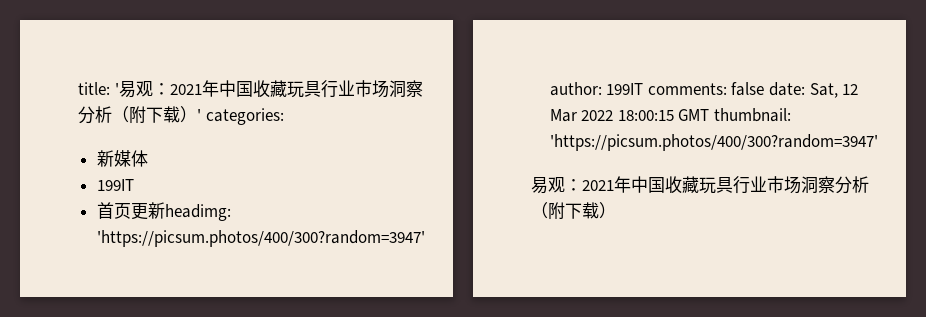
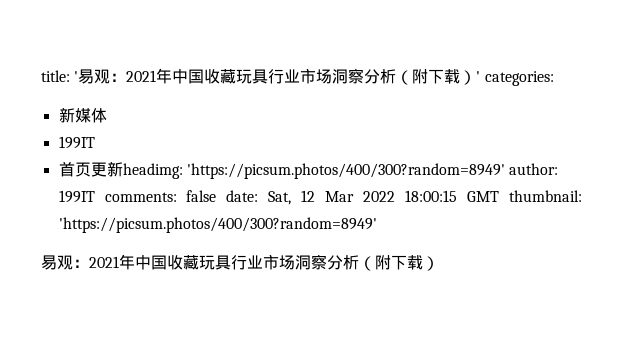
- 首页更新headimg: 'https://picsum.photos/400/300?random=3947' author: 199IT comments: false date: Sat, 12 Mar 2022 18:00:15 GMT thumbnail: 'https://picsum.photos/400/300?random=3947'
+ 首页更新headimg: 'https://picsum.photos/400/300?random=8949' author: 199IT comments: false date: Sat, 12 Mar 2022 18:00:15 GMT thumbnail: 'https://picsum.photos/400/300?random=8949'

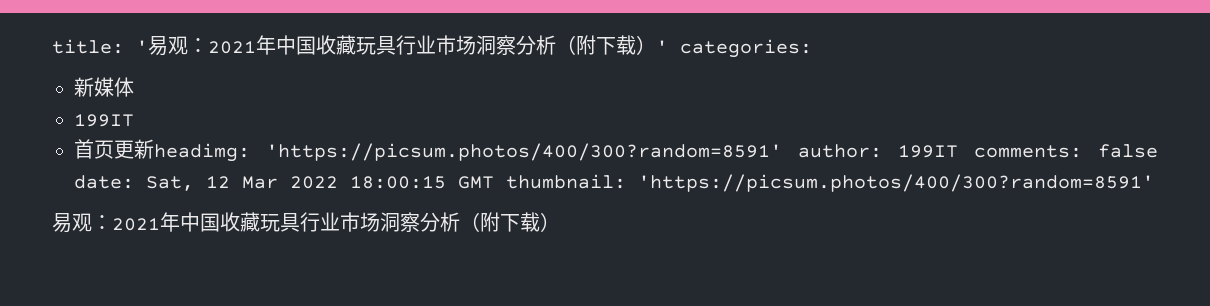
- 首页更新headimg: 'https://picsum.photos/400/300?random=8949' author: 199IT comments: false date: Sat, 12 Mar 2022 18:00:15 GMT thumbnail: 'https://picsum.photos/400/300?random=8949'
+ 首页更新headimg: 'https://picsum.photos/400/300?random=8591' author: 199IT comments: false date: Sat, 12 Mar 2022 18:00:15 GMT thumbnail: 'https://picsum.photos/400/300?random=8591'

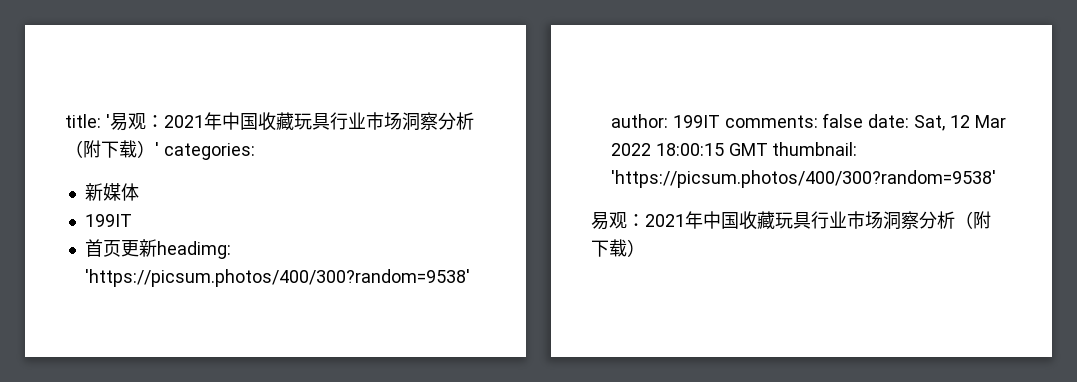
- 首页更新headimg: 'https://picsum.photos/400/300?random=8591' author: 199IT comments: false date: Sat, 12 Mar 2022 18:00:15 GMT thumbnail: 'https://picsum.photos/400/300?random=8591'
+ 首页更新headimg: 'https://picsum.photos/400/300?random=9538' author: 199IT comments: false date: Sat, 12 Mar 2022 18:00:15 GMT thumbnail: 'https://picsum.photos/400/300?random=9538'

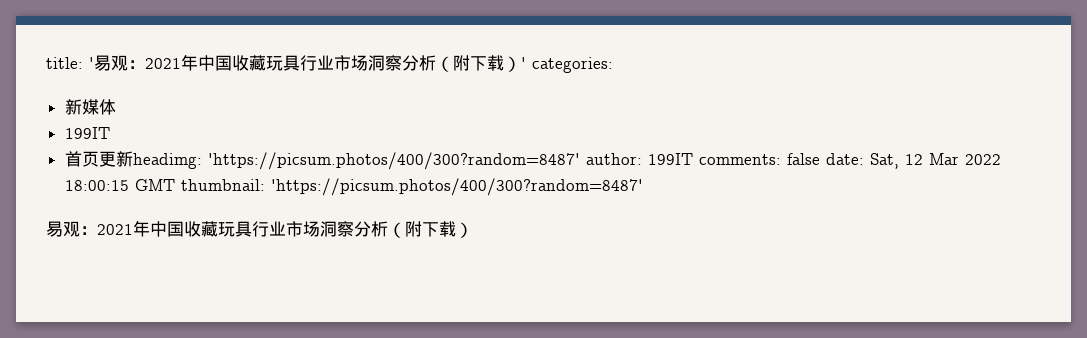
- 首页更新headimg: 'https://picsum.photos/400/300?random=9538' author: 199IT comments: false date: Sat, 12 Mar 2022 18:00:15 GMT thumbnail: 'https://picsum.photos/400/300?random=9538'
+ 首页更新headimg: 'https://picsum.photos/400/300?random=8487' author: 199IT comments: false date: Sat, 12 Mar 2022 18:00:15 GMT thumbnail: 'https://picsum.photos/400/300?random=8487'

